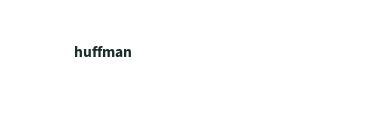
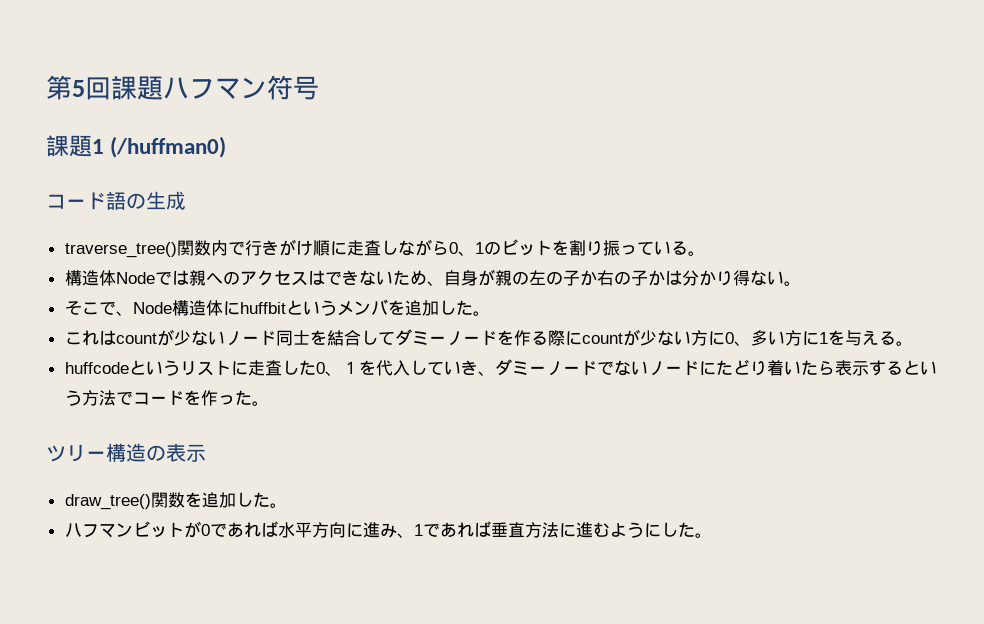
- huffman
+ 第5回課題ハフマン符号
+ 課題1 (/huffman0)
+ コード語の生成
+ traverse_tree()関数内で行きがけ順に走査しながら0、1のビットを割り振っている。
+ 構造体Nodeでは親へのアクセスはできないため、自身が親の左の子か右の子かは分かり得ない。
+ そこで、Node構造体にhuffbitというメンバを追加した。
+ これはcountが少ないノード同士を結合してダミーノードを作る際にcountが少ない方に0、多い方に1を与える。
+ huffcodeというリストに走査した0、１を代入していき、ダミーノードでないノードにたどり着いたら表示するという方法でコードを作った。
+ ツリー構造の表示
+ draw_tree()関数を追加した。
+ ハフマンビットが0であれば水平方向に進み、1であれば垂直方法に進むようにした。

